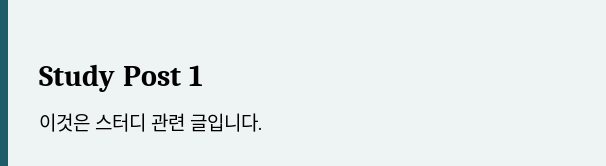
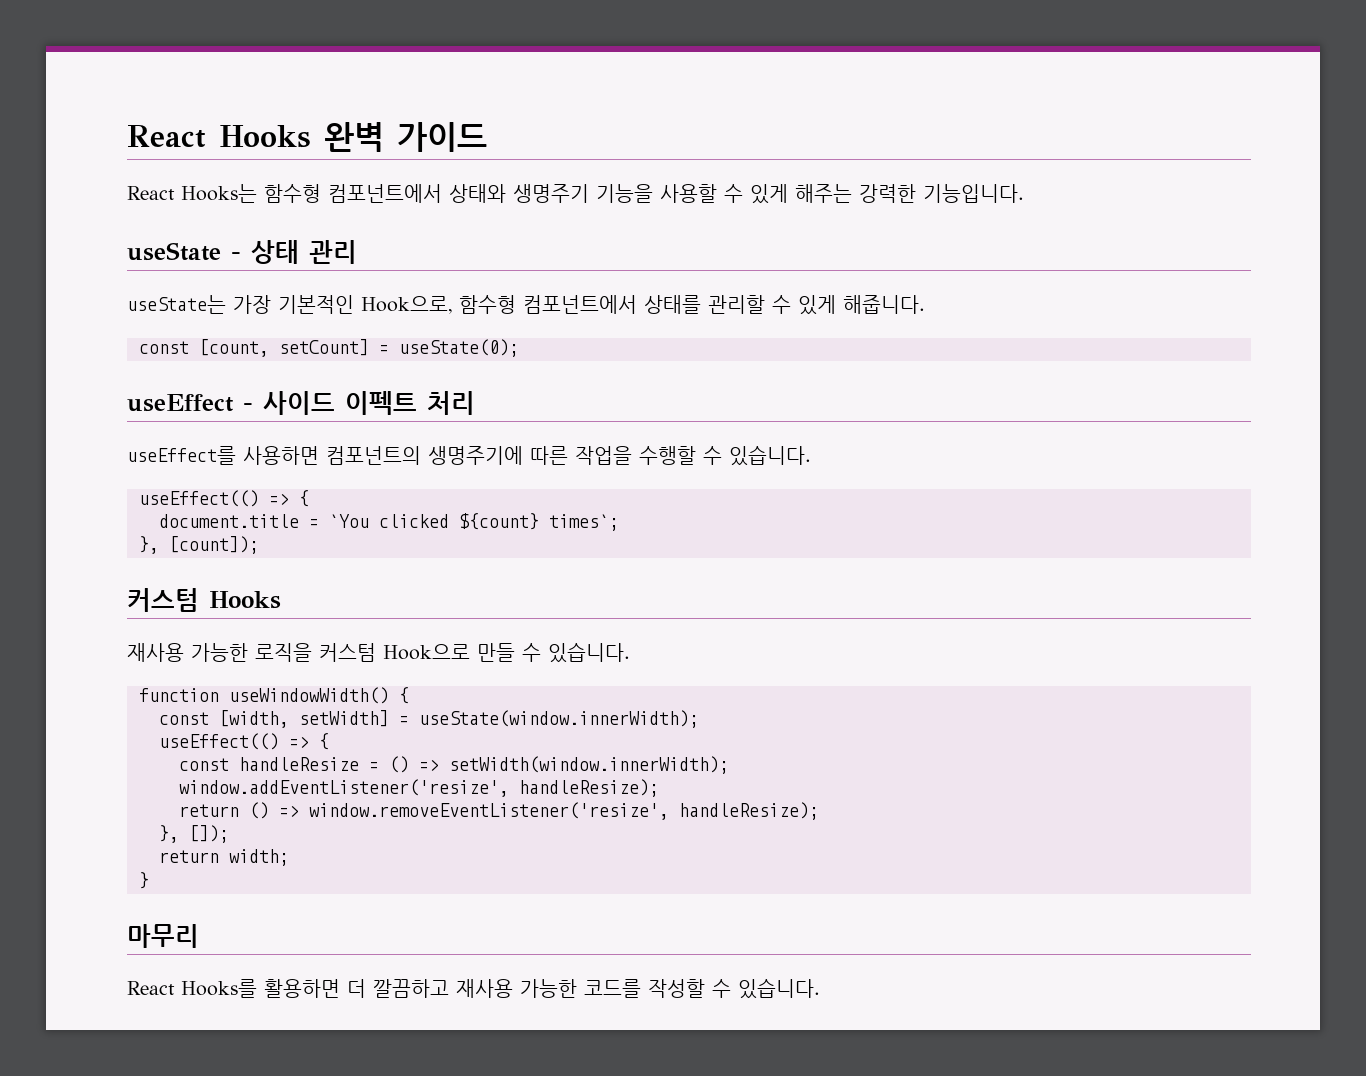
- Study Post 1
- 이것은 스터디 관련 글입니다.
+ React Hooks 완벽 가이드
+ React Hooks는 함수형 컴포넌트에서 상태와 생명주기 기능을 사용할 수 있게 해주는 강력한 기능입니다.
+ useState - 상태 관리
+ useState는 가장 기본적인 Hook으로, 함수형 컴포넌트에서 상태를 관리할 수 있게 해줍니다.
+ const [count, setCount] = useState(0);
+ useEffect - 사이드 이펙트 처리
+ useEffect를 사용하면 컴포넌트의 생명주기에 따른 작업을 수행할 수 있습니다.
+ useEffect(() => {
+ document.title = `You clicked ${count} times`;
+ }, [count]);
+ 커스텀 Hooks
+ 재사용 가능한 로직을 커스텀 Hook으로 만들 수 있습니다.
+ function useWindowWidth() {
+ const [width, setWidth] = useState(window.innerWidth);
+ useEffect(() => {
+ const handleResize = () => setWidth(window.innerWidth);
+ window.addEventListener('resize', handleResize);
+ return () => window.removeEventListener('resize', handleResize);
+ }, []);
+ return width;
+ }
+ 마무리
+ React Hooks를 활용하면 더 깔끔하고 재사용 가능한 코드를 작성할 수 있습니다.

